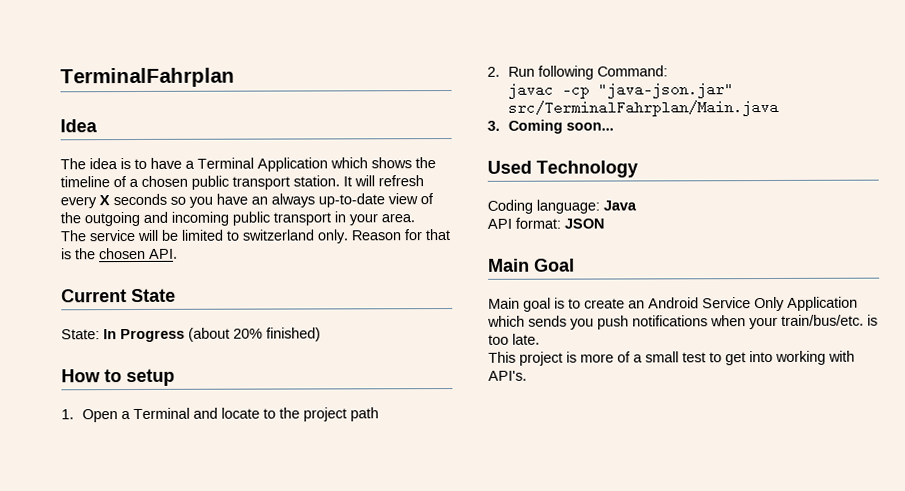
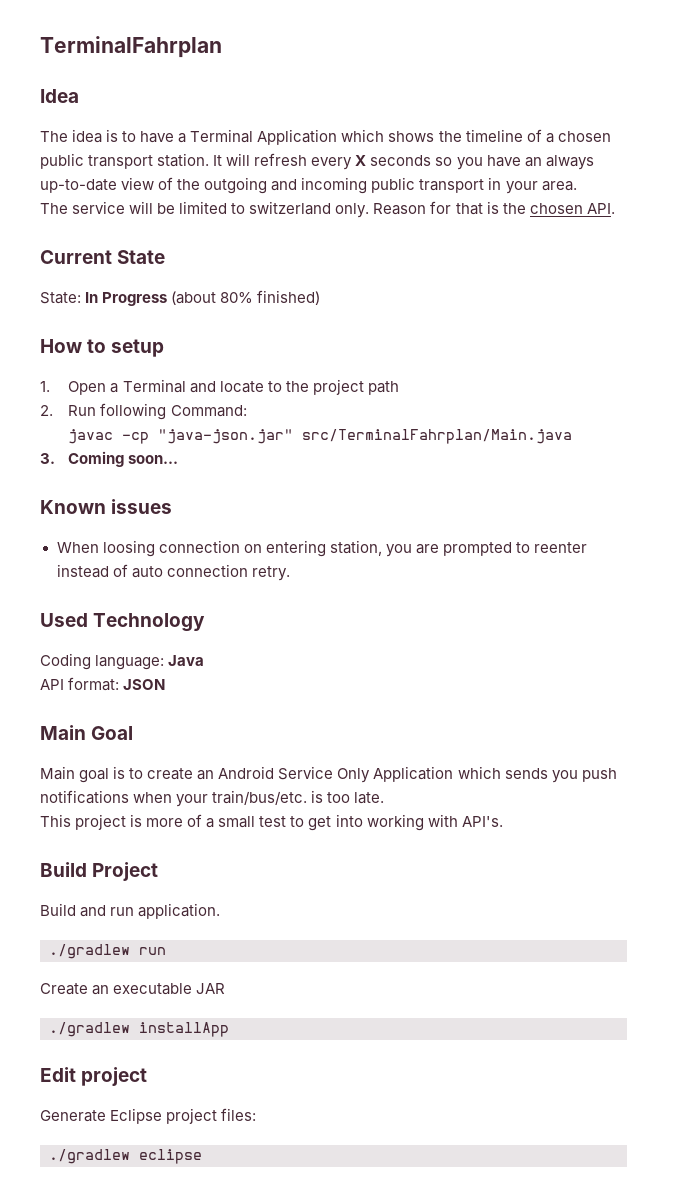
- State: In Progress (about 20% finished)
+ State: In Progress (about 80% finished)
+ Known issues
+ When loosing connection on entering station, you are prompted to reenter instead of auto connection retry.
+ Build Project
+ Build and run application.
+ ./gradlew run
+ Create an executable JAR
+ ./gradlew installApp
+ Edit project
+ Generate Eclipse project files:
+ ./gradlew eclipse

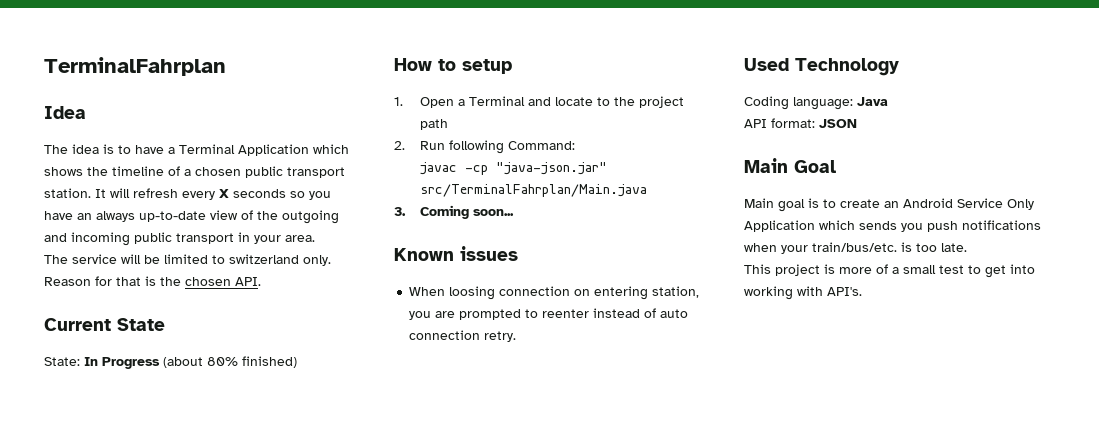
- Build Project
- Build and run application.
- ./gradlew run
- Create an executable JAR
- ./gradlew installApp
- Edit project
- Generate Eclipse project files:
- ./gradlew eclipse

